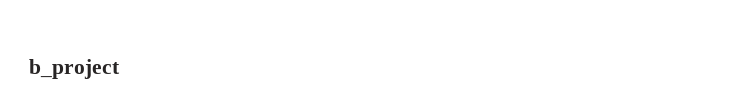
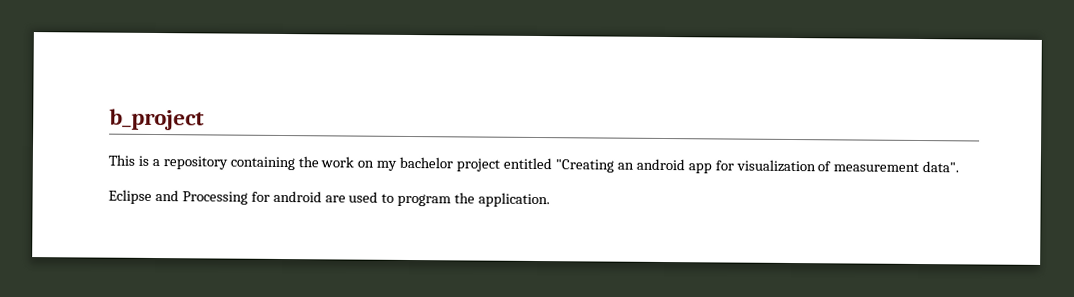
+ This is a repository containing the work on my bachelor project entitled "Creating an android app for visualization of measurement data".
+ Eclipse and Processing for android are used to program the application.

